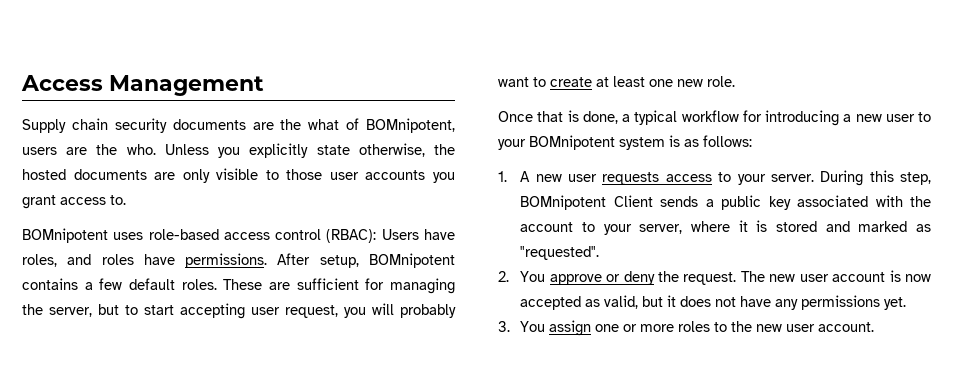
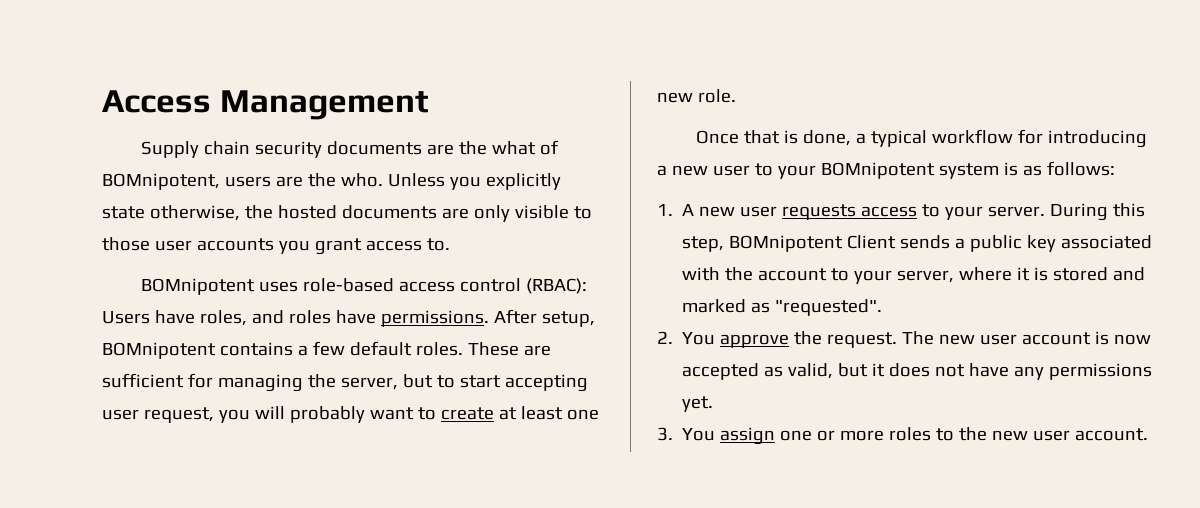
- 2. You approve or deny the request.
+ 2. You approve the request.

